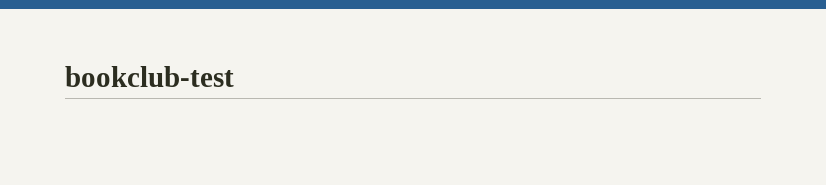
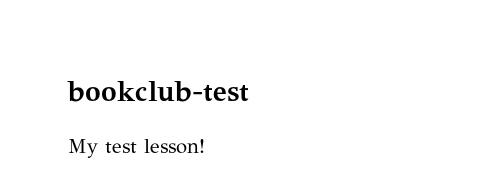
+ My test lesson!

